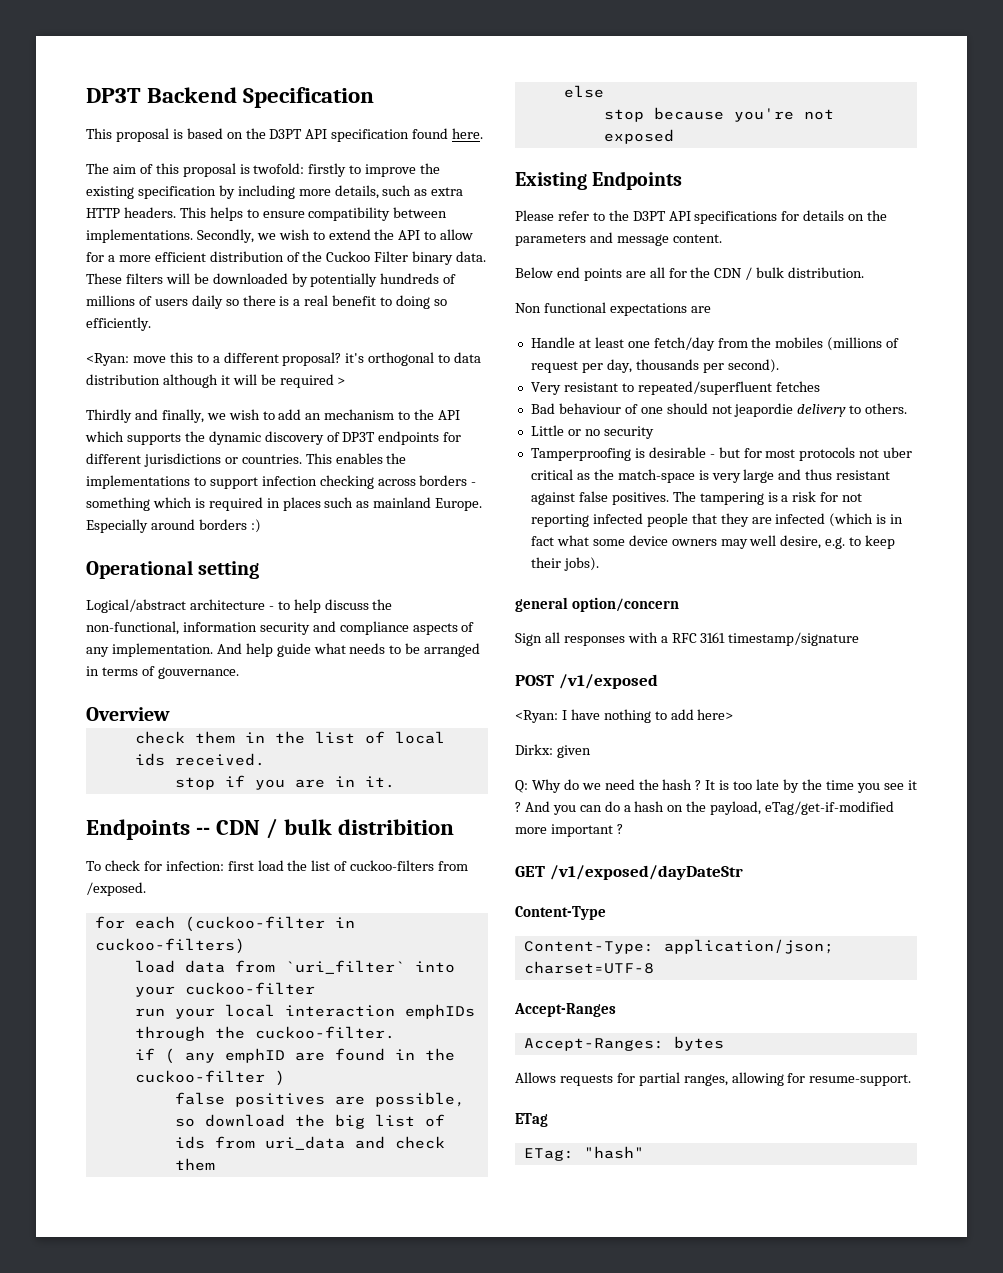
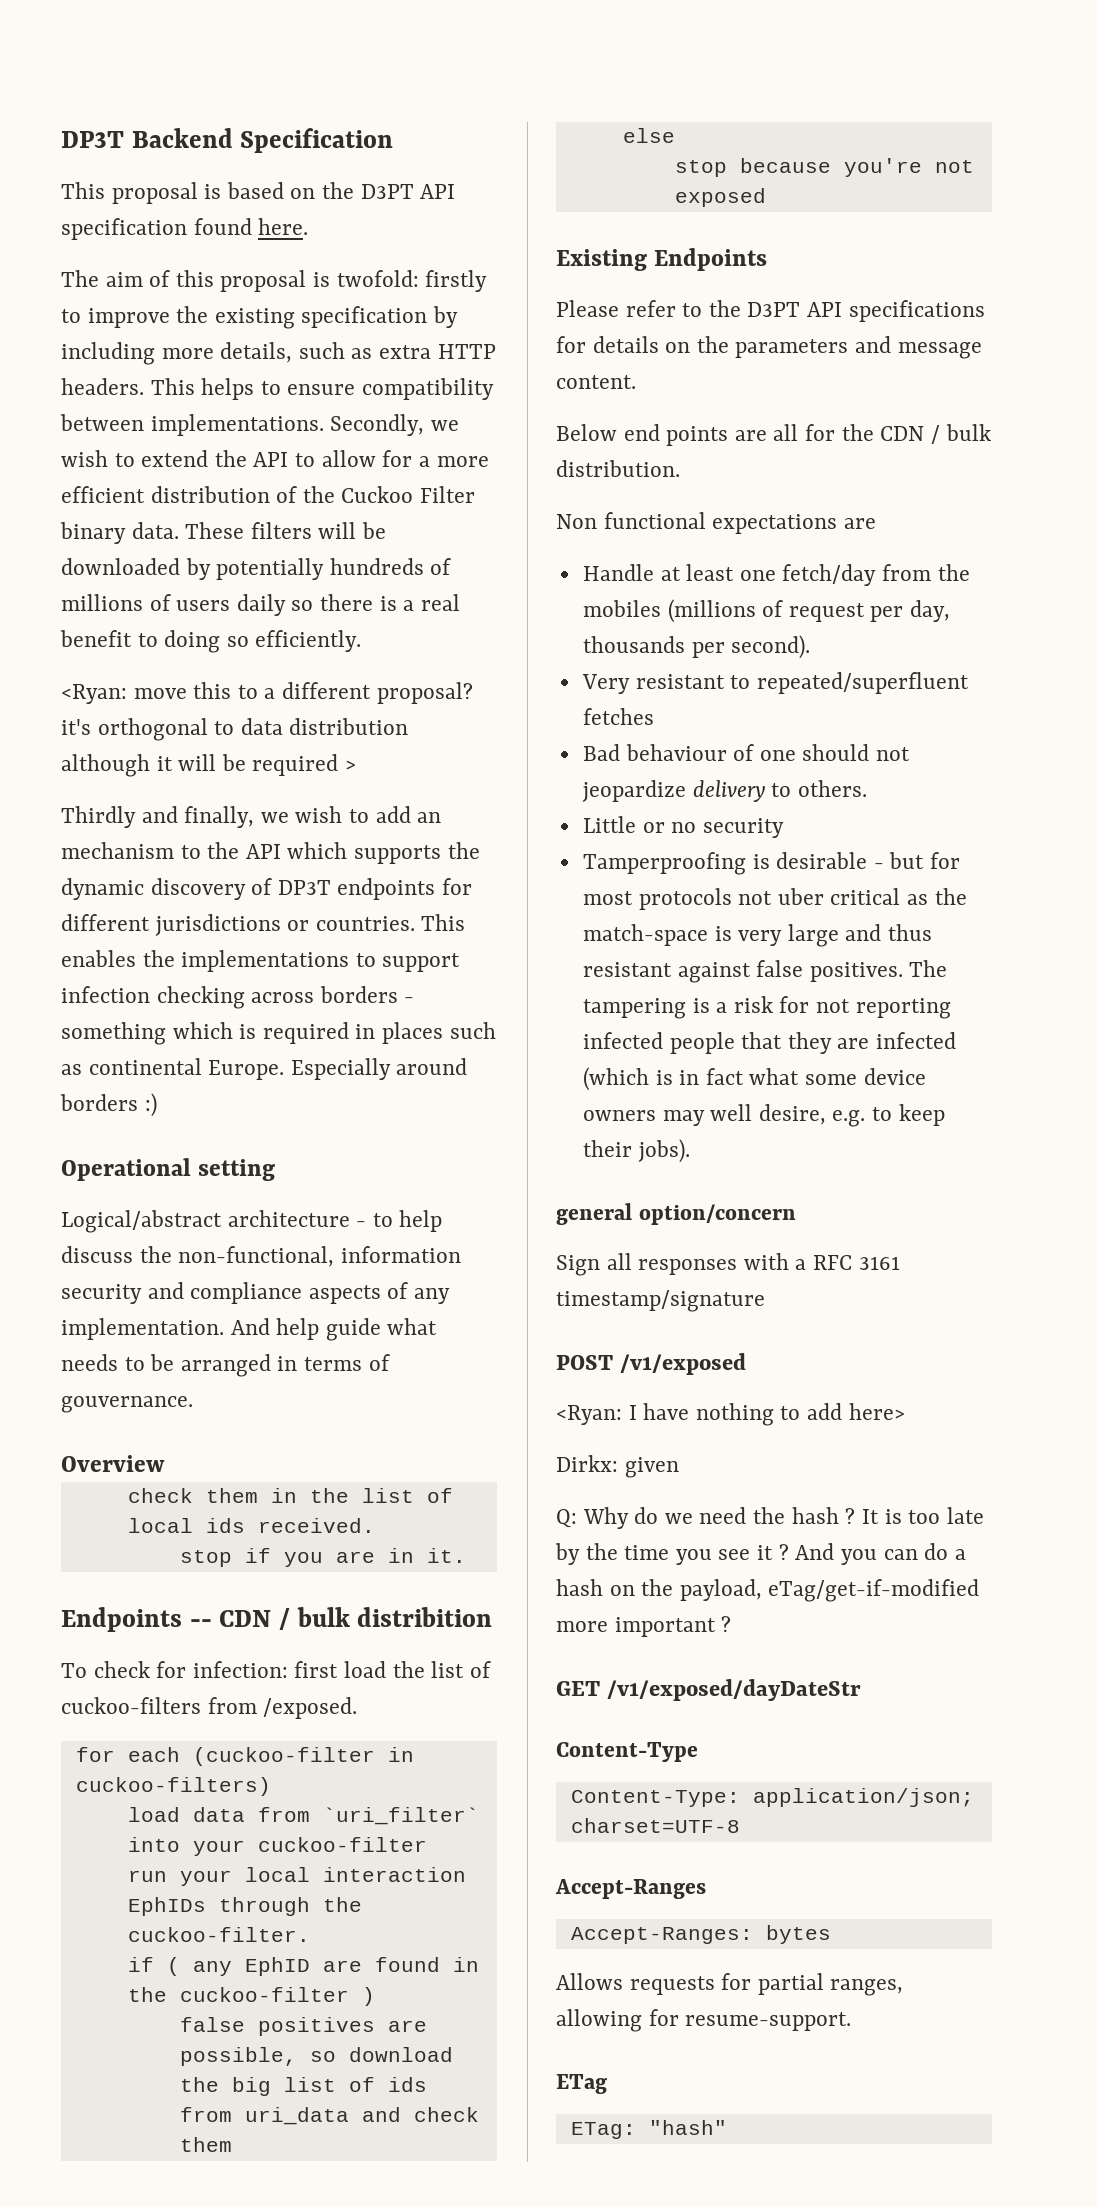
- This enables the implementations to support infection checking across borders - something which is required in places such as mainland Europe.
+ This enables the implementations to support infection checking across borders - something which is required in places such as continental Europe.
- run your local interaction emphIDs through the cuckoo-filter.
+ run your local interaction EphIDs through the cuckoo-filter.
- if ( any emphID are found in the cuckoo-filter )
+ if ( any EphID are found in the cuckoo-filter )
- Bad behaviour of one should not jeapordie delivery to others.
+ Bad behaviour of one should not jeopardize delivery to others.

